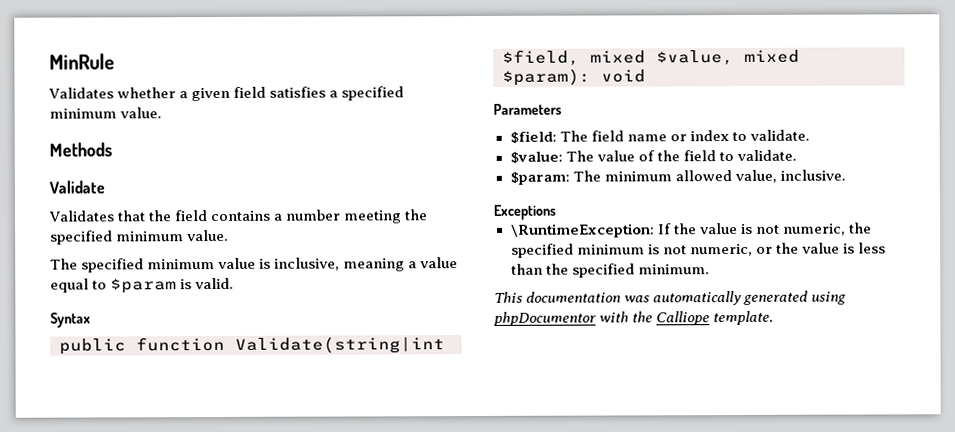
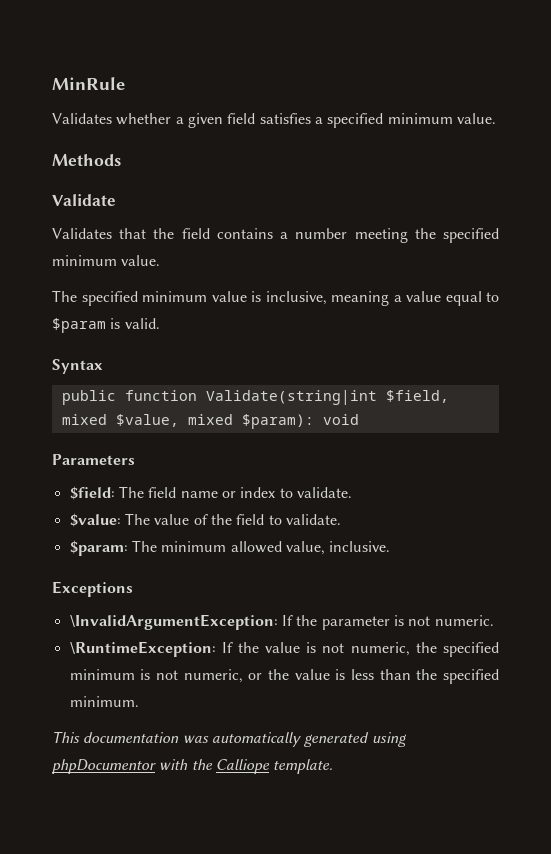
+ \InvalidArgumentException: If the parameter is not numeric.

